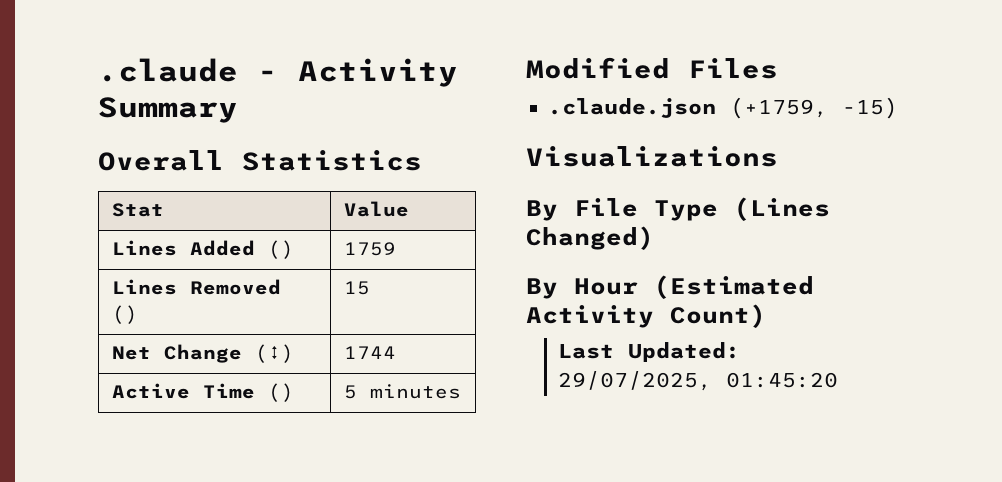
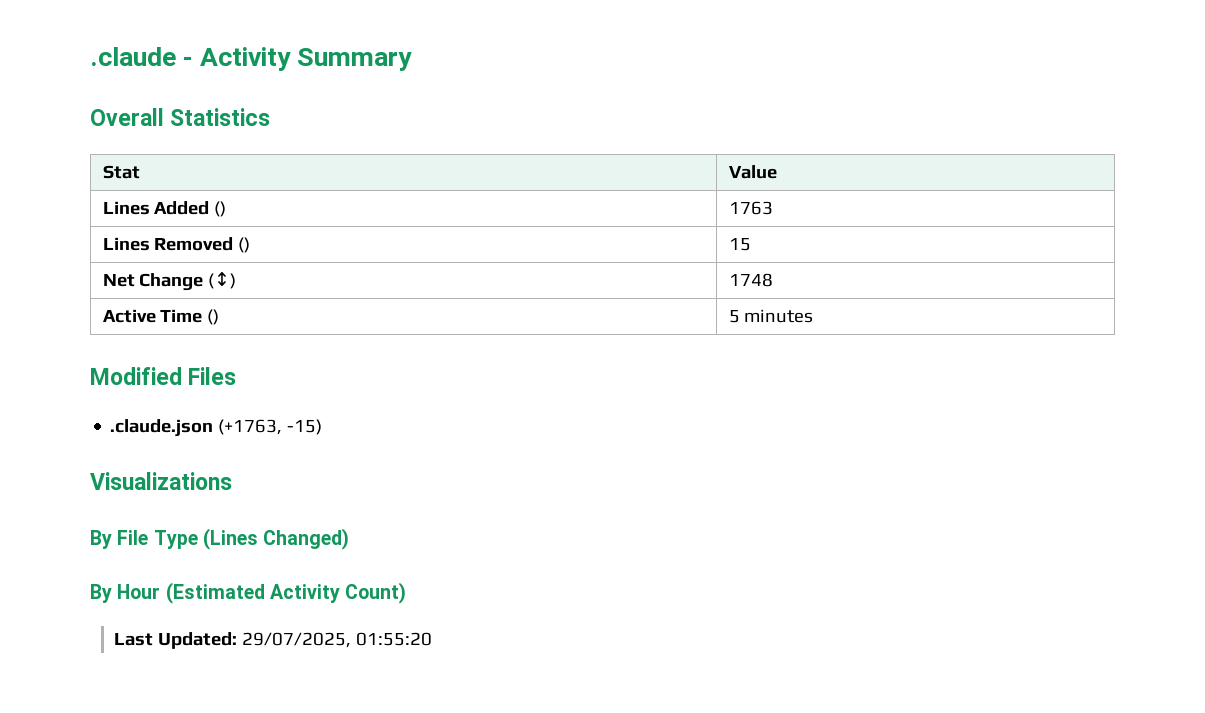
- Lines Added () | 1759
+ Lines Added () | 1763
- Net Change (↕) | 1744
+ Net Change (↕) | 1748
- .claude.json (+1759, -15)
+ .claude.json (+1763, -15)
- Last Updated: 29/07/2025, 01:45:20
+ Last Updated: 29/07/2025, 01:55:20

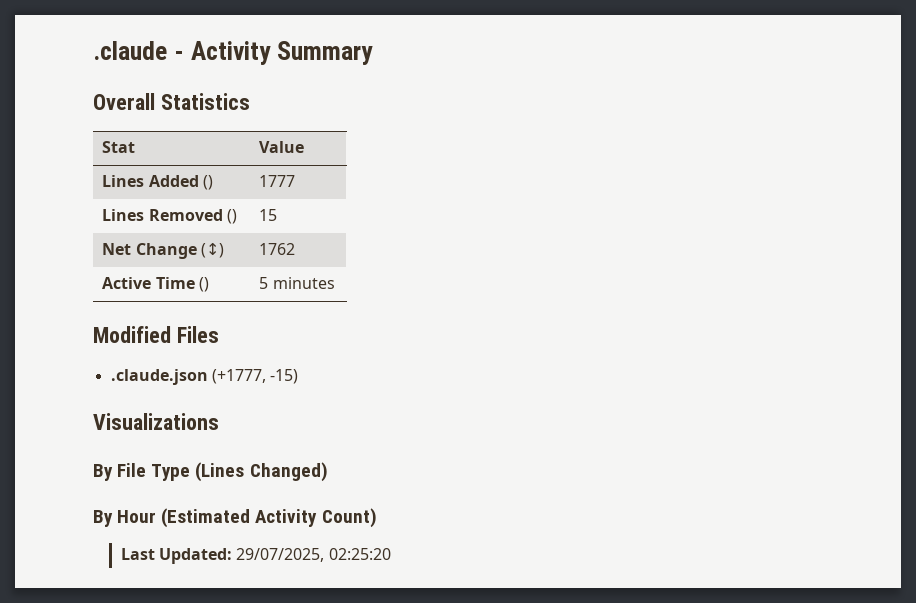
- Lines Added () | 1763
+ Lines Added () | 1777
- Net Change (↕) | 1748
+ Net Change (↕) | 1762
- .claude.json (+1763, -15)
+ .claude.json (+1777, -15)
- Last Updated: 29/07/2025, 01:55:20
+ Last Updated: 29/07/2025, 02:25:20

